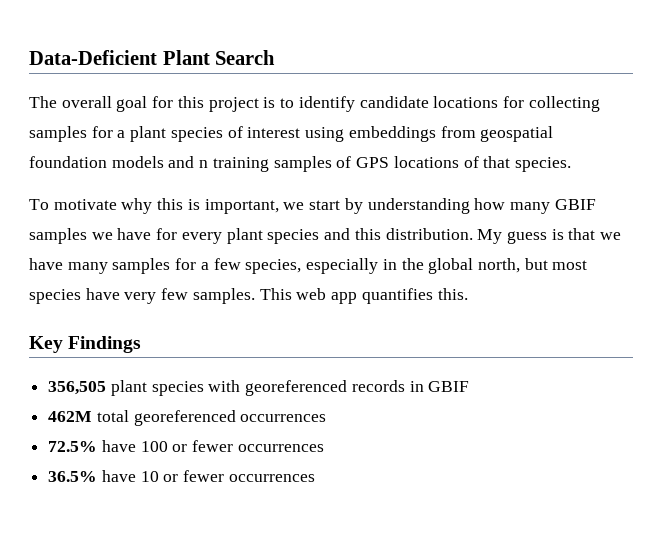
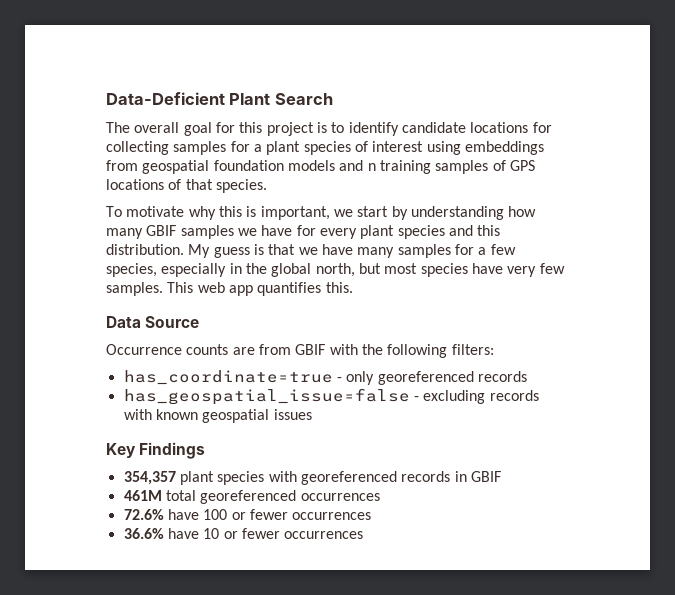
+ Data Source
+ Occurrence counts are from GBIF with the following filters:
+ has_coordinate=true - only georeferenced records
+ has_geospatial_issue=false - excluding records with known geospatial issues
- 356,505 plant species with georeferenced records in GBIF
+ 354,357 plant species with georeferenced records in GBIF
- 462M total georeferenced occurrences
+ 461M total georeferenced occurrences
- 72.5% have 100 or fewer occurrences
+ 72.6% have 100 or fewer occurrences
- 36.5% have 10 or fewer occurrences
+ 36.6% have 10 or fewer occurrences

